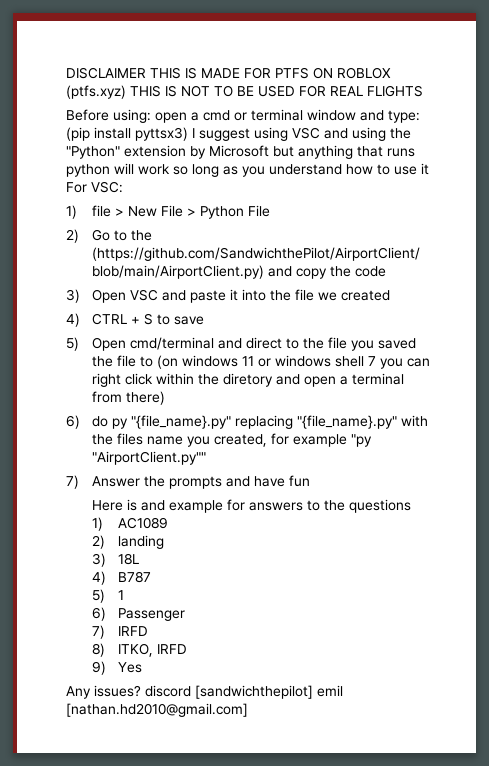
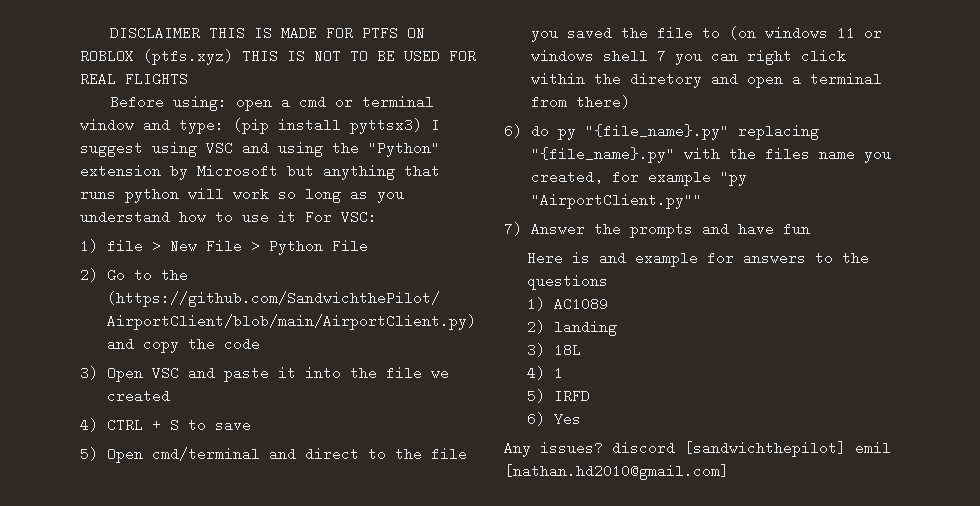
- 4) B787
- 5) 1
+ 4) 1
- 6) Passenger
- 7) IRFD
- 8) ITKO, IRFD
- 9) Yes
+ 5) IRFD
+ 6) Yes

